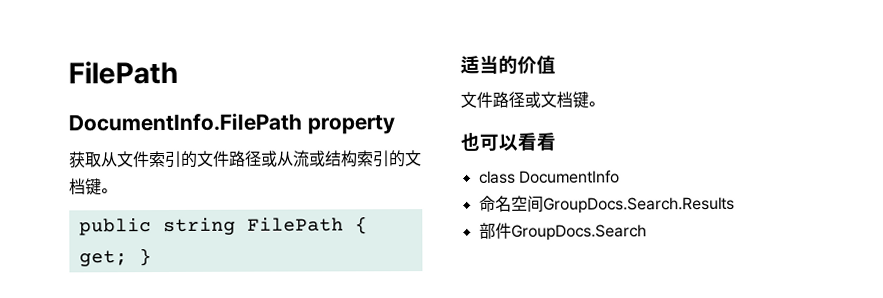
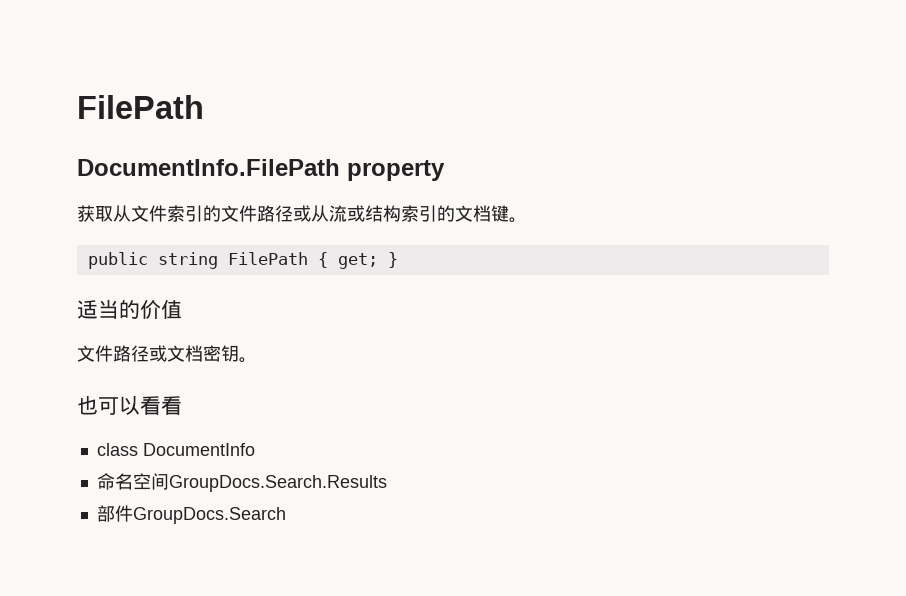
- 文件路径或文档键。
+ 文件路径或文档密钥。

